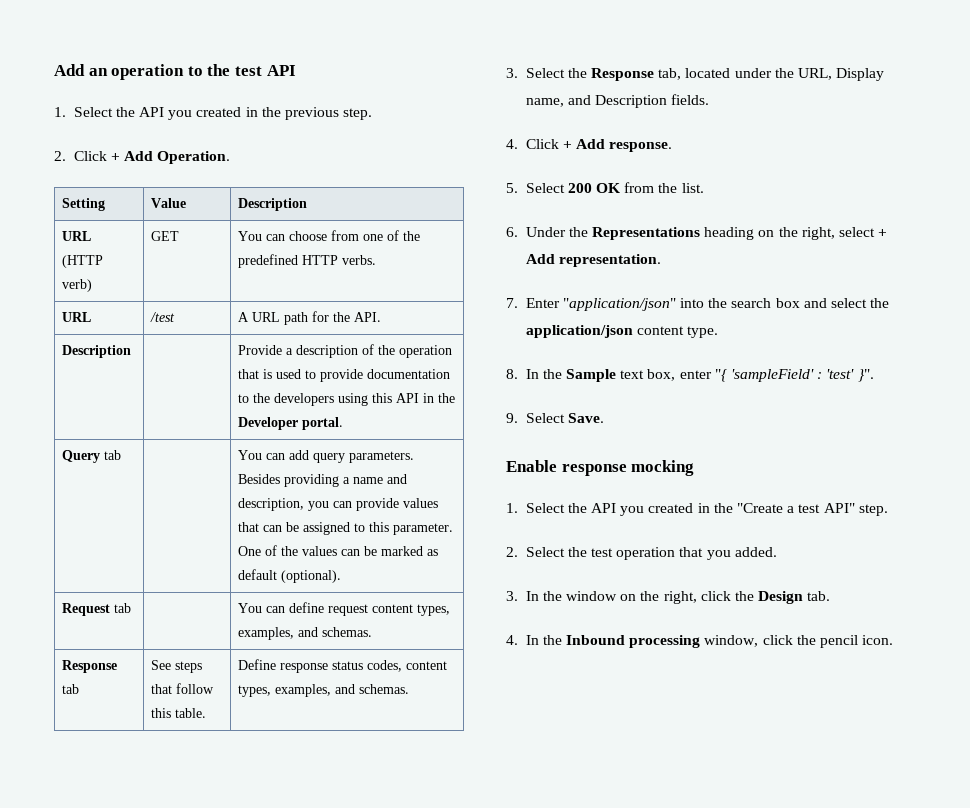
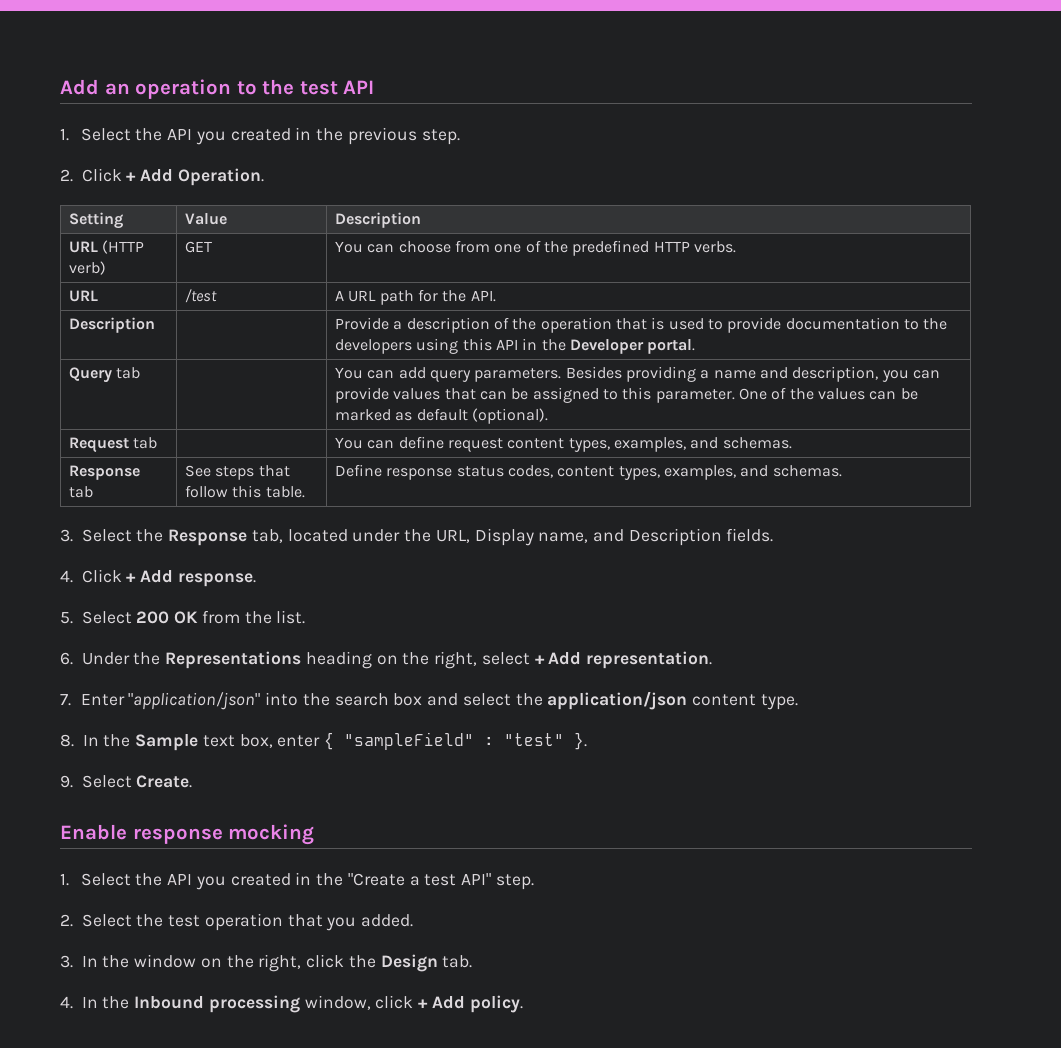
- 8. In the Sample text box, enter "{ 'sampleField' : 'test' }".
+ 8. In the Sample text box, enter { "sampleField" : "test" }.
- 9. Select Save.
+ 9. Select Create.
- 4. In the Inbound processing window, click the pencil icon.
+ 4. In the Inbound processing window, click + Add policy.

